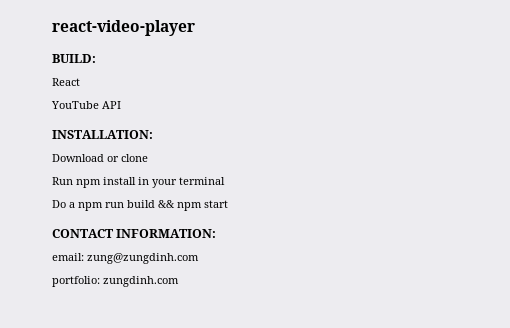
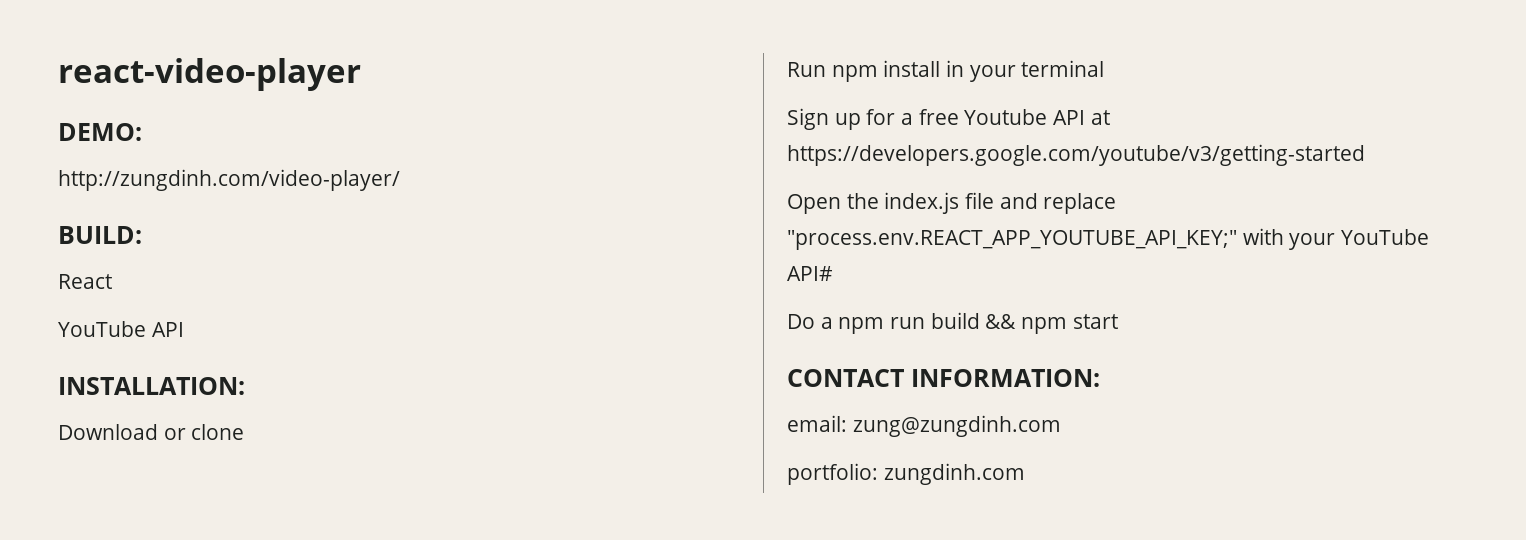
+ DEMO:
+ http://zungdinh.com/video-player/
+ Sign up for a free Youtube API at https://developers.google.com/youtube/v3/getting-started
+ Open the index.js file and replace "process.env.REACT_APP_YOUTUBE_API_KEY;" with your YouTube API#

